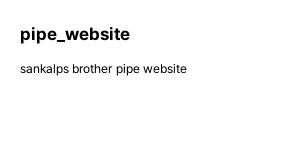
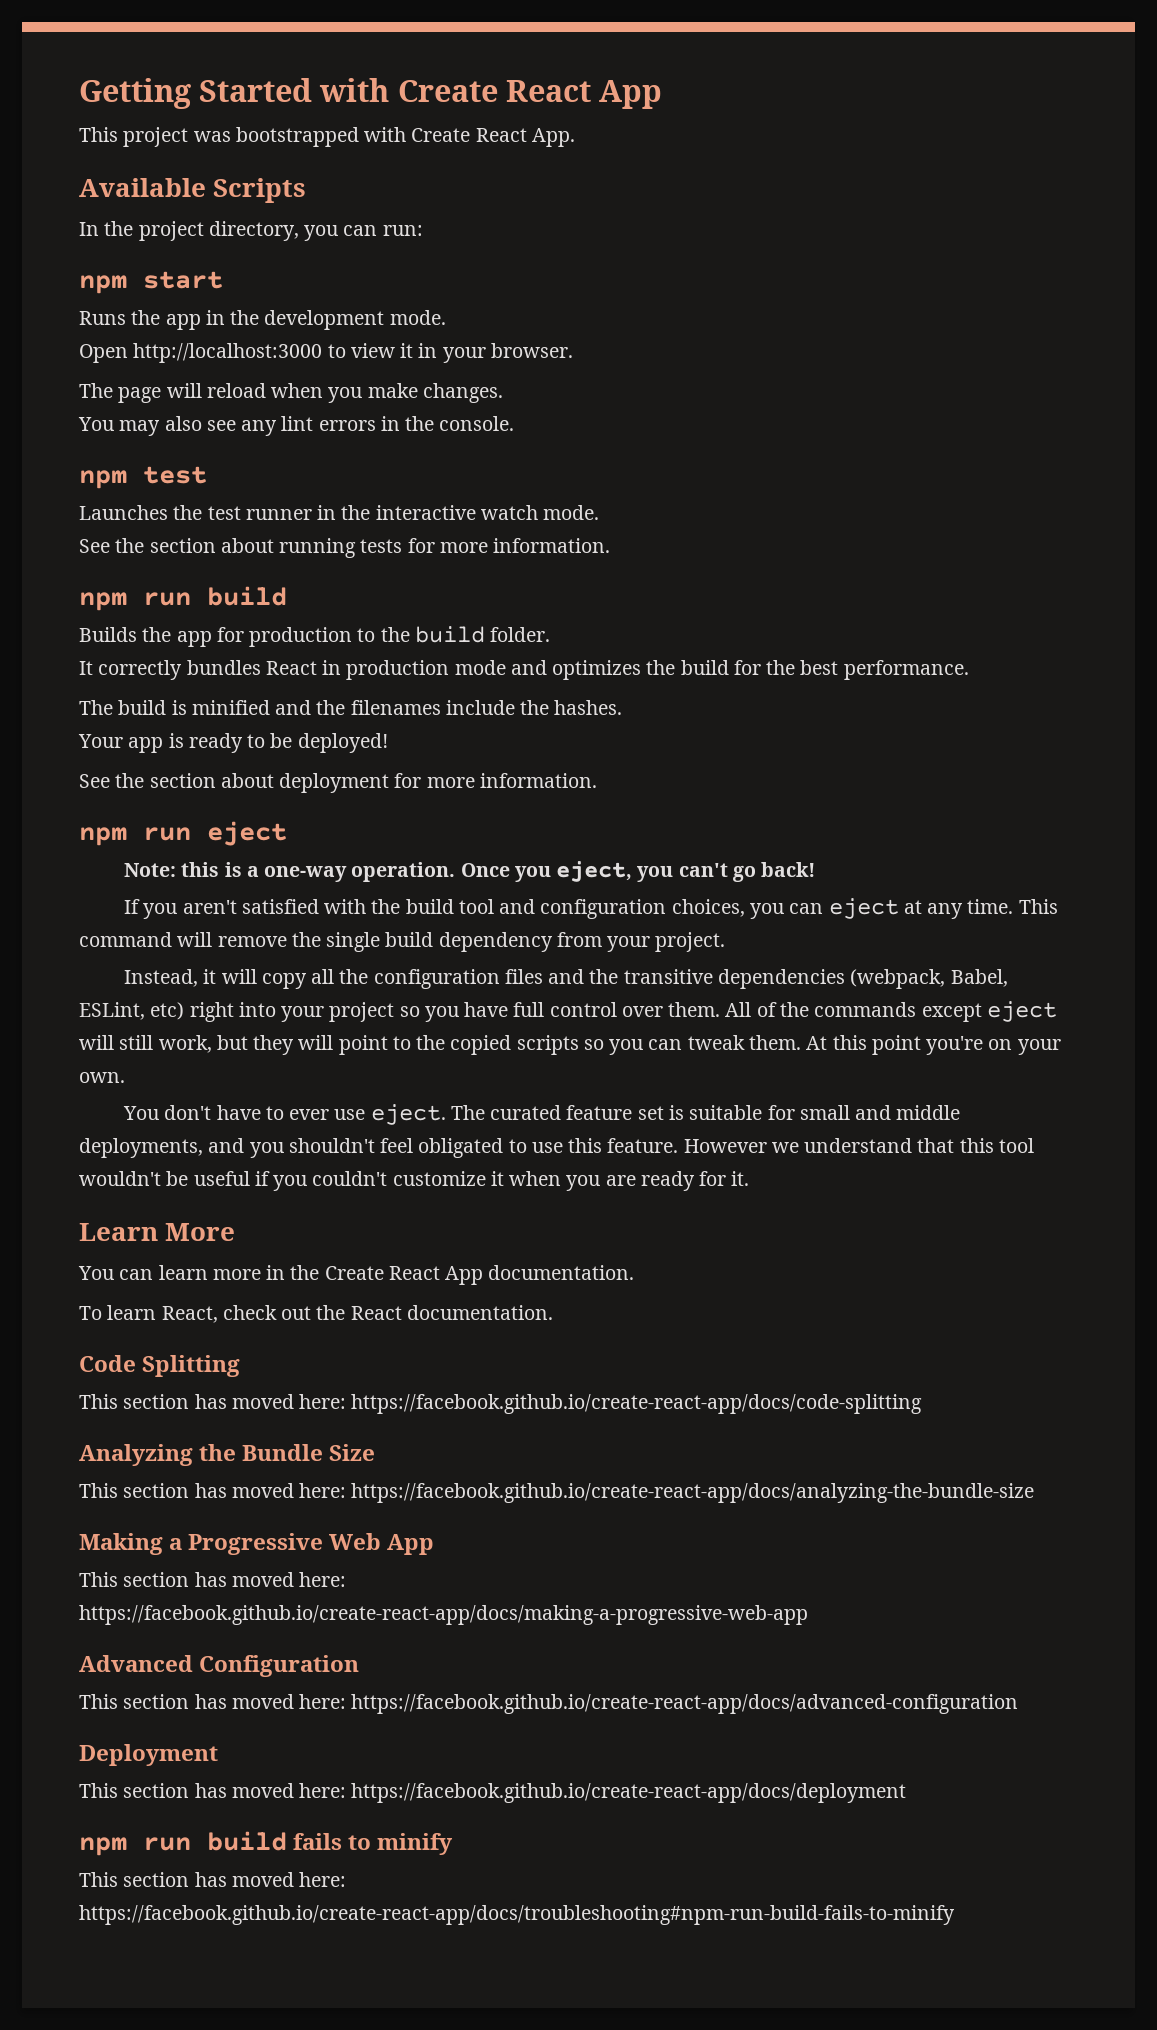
- pipe_website
- sankalps brother pipe website
+ Getting Started with Create React App
+ This project was bootstrapped with Create React App.
+ Available Scripts
+ In the project directory, you can run:
+ npm start
+ Runs the app in the development mode.
+ Open http://localhost:3000 to view it in your browser.
+ The page will reload when you make changes.
+ You may also see any lint errors in the console.
+ npm test
+ Launches the test runner in the interactive watch mode.
+ See the section about running tests for more information.
+ npm run build
+ Builds the app for production to the build folder.
+ It correctly bundles React in production mode and optimizes the build for the best performance.
+ The build is minified and the filenames include the hashes.
+ Your app is ready to be deployed!
+ See the section about deployment for more information.
+ npm run eject
+ Note: this is a one-way operation. Once you eject, you can't go back!
+ If you aren't satisfied with the build tool and configuration choices, you can eject at any time. This command will remove the single build dependency from your project.
+ Instead, it will copy all the configuration files and the transitive dependencies (webpack, Babel, ESLint, etc) right into your project so you have full control over them. All of the commands except eject will still work, but they will point to the copied scripts so you can tweak them. At this point you're on your own.
+ You don't have to ever use eject. The curated feature set is suitable for small and middle deployments, and you shouldn't feel obligated to use this feature. However we understand that this tool wouldn't be useful if you couldn't customize it when you are ready for it.
+ Learn More
+ You can learn more in the Create React App documentation.
+ To learn React, check out the React documentation.
+ Code Splitting
+ This section has moved here: https://facebook.github.io/create-react-app/docs/code-splitting
+ Analyzing the Bundle Size
+ This section has moved here: https://facebook.github.io/create-react-app/docs/analyzing-the-bundle-size
+ Making a Progressive Web App
+ This section has moved here: https://facebook.github.io/create-react-app/docs/making-a-progressive-web-app
+ Advanced Configuration
+ This section has moved here: https://facebook.github.io/create-react-app/docs/advanced-configuration
+ Deployment
+ This section has moved here: https://facebook.github.io/create-react-app/docs/deployment
+ npm run build fails to minify
+ This section has moved here: https://facebook.github.io/create-react-app/docs/troubleshooting#npm-run-build-fails-to-minify

